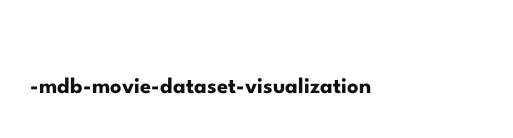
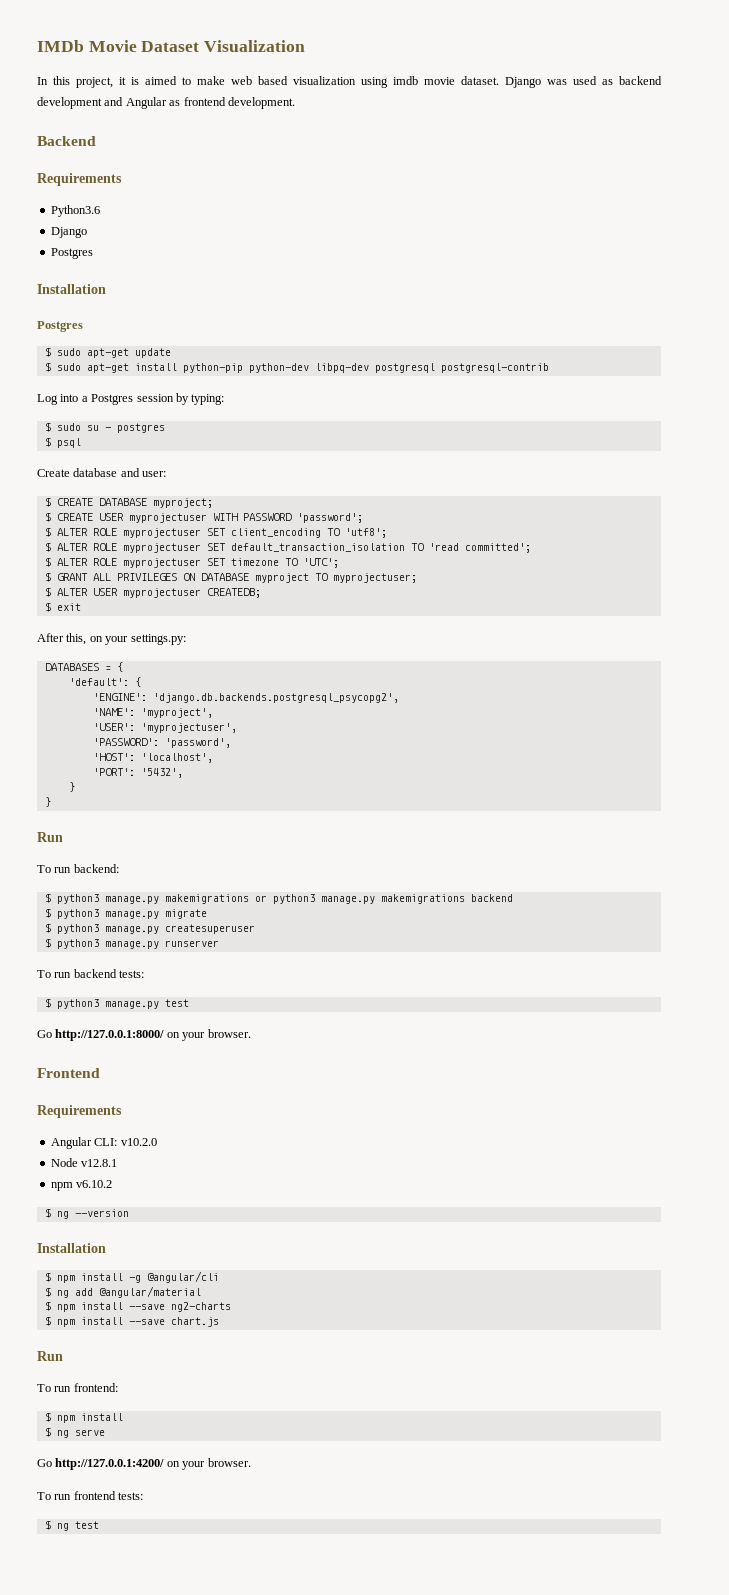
- -mdb-movie-dataset-visualization
+ IMDb Movie Dataset Visualization
+ In this project, it is aimed to make web based visualization using imdb movie dataset. Django was used as backend development and Angular as frontend development.
+ Backend
+ Requirements
+ Python3.6
+ Django
+ Postgres
+ Installation
+ Postgres
+ $ sudo apt-get update
+ $ sudo apt-get install python-pip python-dev libpq-dev postgresql postgresql-contrib
+ Log into a Postgres session by typing:
+ $ sudo su - postgres
+ $ psql
+ Create database and user:
+ $ CREATE DATABASE myproject;
+ $ CREATE USER myprojectuser WITH PASSWORD 'password';
+ $ ALTER ROLE myprojectuser SET client_encoding TO 'utf8';
+ $ ALTER ROLE myprojectuser SET default_transaction_isolation TO 'read committed';
+ $ ALTER ROLE myprojectuser SET timezone TO 'UTC';
+ $ GRANT ALL PRIVILEGES ON DATABASE myproject TO myprojectuser;
+ $ ALTER USER myprojectuser CREATEDB;
+ $ exit
+ After this, on your settings.py:
+ DATABASES = {
+ 'default': {
+ 'ENGINE': 'django.db.backends.postgresql_psycopg2',
+ 'NAME': 'myproject',
+ 'USER': 'myprojectuser',
+ 'PASSWORD': 'password',
+ 'HOST': 'localhost',
+ 'PORT': '5432',
+ }
+ }
+ Run
+ To run backend:
+ $ python3 manage.py makemigrations or python3 manage.py makemigrations backend
+ $ python3 manage.py migrate
+ $ python3 manage.py createsuperuser
+ $ python3 manage.py runserver
+ To run backend tests:
+ $ python3 manage.py test
+ Go http://127.0.0.1:8000/ on your browser.
+ Frontend
+ Requirements
+ Angular CLI: v10.2.0
+ Node v12.8.1
+ npm v6.10.2
+ $ ng --version
+ Installation
+ $ npm install -g @angular/cli
+ $ ng add @angular/material
+ $ npm install --save ng2-charts
+ $ npm install --save chart.js
+ Run
+ To run frontend:
+ $ npm install
+ $ ng serve
+ Go http://127.0.0.1:4200/ on your browser.
+ To run frontend tests:
+ $ ng test

